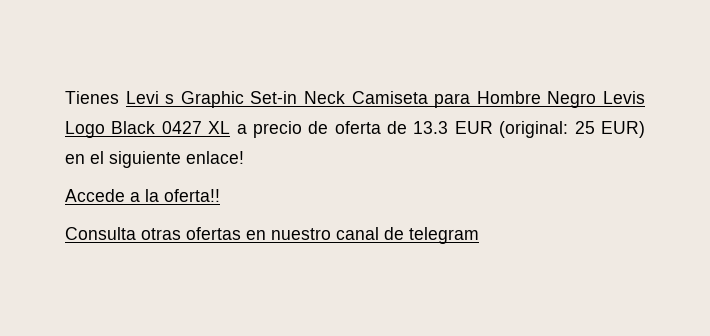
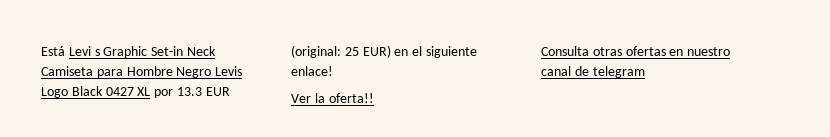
- Tienes Levi s Graphic Set-in Neck Camiseta para Hombre Negro Levis Logo Black 0427 XL a precio de oferta de 13.3 EUR (original: 25 EUR) en el siguiente enlace!
+ Está Levi s Graphic Set-in Neck Camiseta para Hombre Negro Levis Logo Black 0427 XL por 13.3 EUR (original: 25 EUR) en el siguiente enlace!
- Accede a la oferta!!
+ Ver la oferta!!

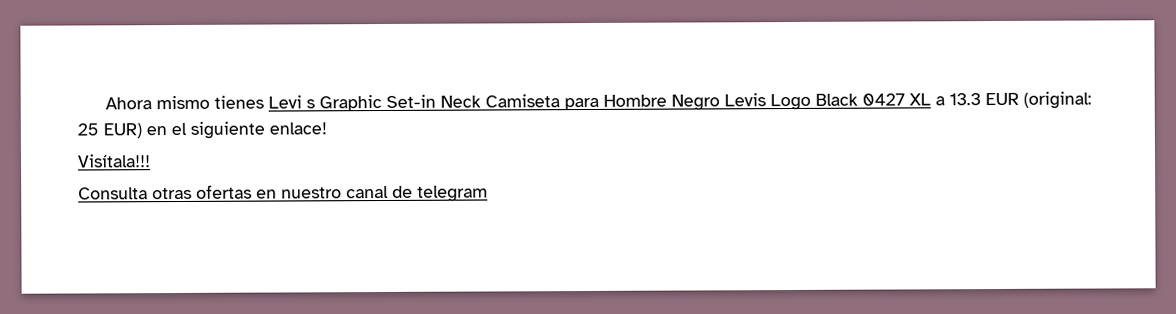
- Está Levi s Graphic Set-in Neck Camiseta para Hombre Negro Levis Logo Black 0427 XL por 13.3 EUR (original: 25 EUR) en el siguiente enlace!
+ Ahora mismo tienes Levi s Graphic Set-in Neck Camiseta para Hombre Negro Levis Logo Black 0427 XL a 13.3 EUR (original: 25 EUR) en el siguiente enlace!
- Ver la oferta!!
+ Visítala!!!

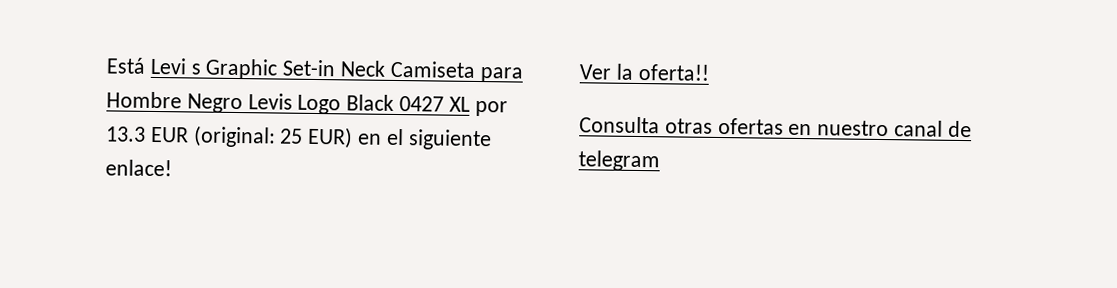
- Ahora mismo tienes Levi s Graphic Set-in Neck Camiseta para Hombre Negro Levis Logo Black 0427 XL a 13.3 EUR (original: 25 EUR) en el siguiente enlace!
+ Está Levi s Graphic Set-in Neck Camiseta para Hombre Negro Levis Logo Black 0427 XL por 13.3 EUR (original: 25 EUR) en el siguiente enlace!
- Visítala!!!
+ Ver la oferta!!

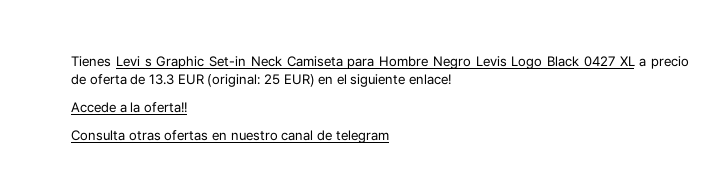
- Está Levi s Graphic Set-in Neck Camiseta para Hombre Negro Levis Logo Black 0427 XL por 13.3 EUR (original: 25 EUR) en el siguiente enlace!
+ Tienes Levi s Graphic Set-in Neck Camiseta para Hombre Negro Levis Logo Black 0427 XL a precio de oferta de 13.3 EUR (original: 25 EUR) en el siguiente enlace!
- Ver la oferta!!
+ Accede a la oferta!!

